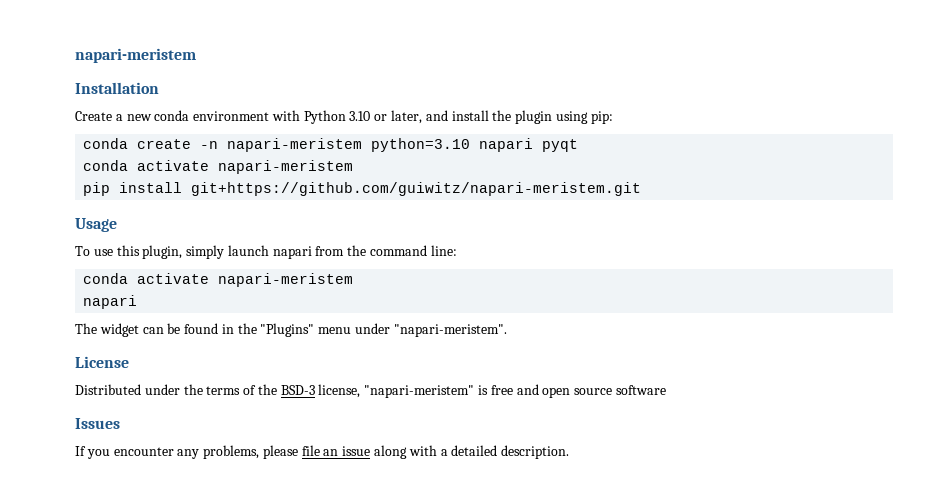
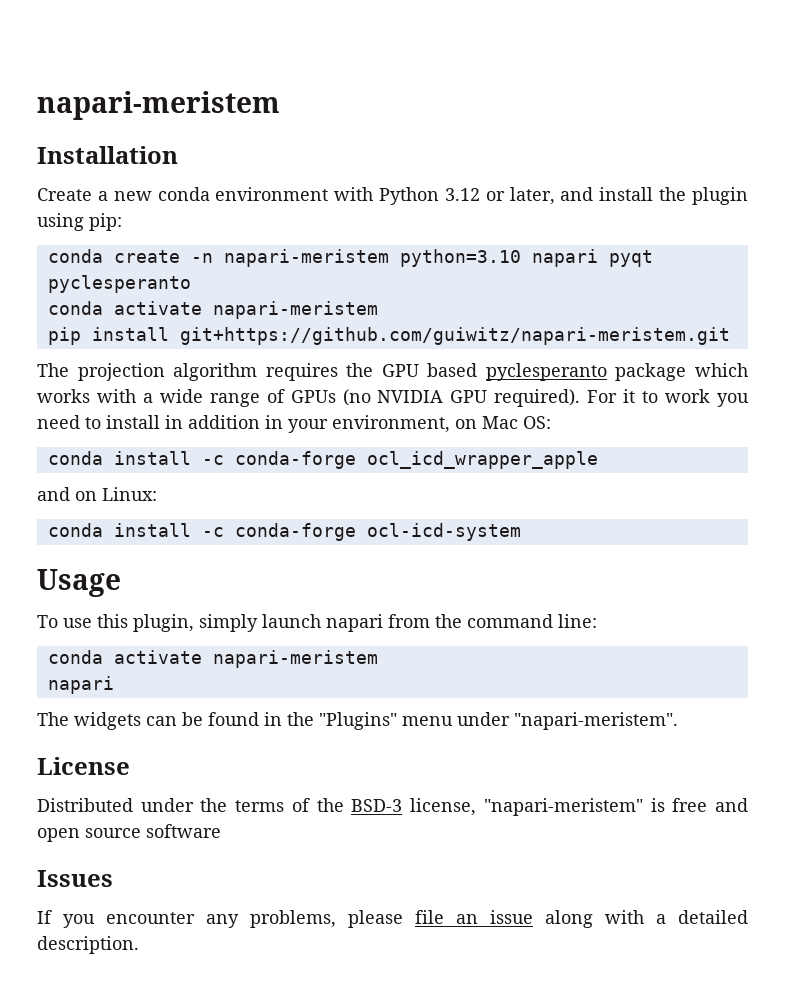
- Create a new conda environment with Python 3.10 or later, and install the plugin using pip:
+ Create a new conda environment with Python 3.12 or later, and install the plugin using pip:
- conda create -n napari-meristem python=3.10 napari pyqt
+ conda create -n napari-meristem python=3.10 napari pyqt pyclesperanto
+ The projection algorithm requires the GPU based pyclesperanto package which works with a wide range of GPUs (no NVIDIA GPU required). For it to work you need to install in addition in your environment, on Mac OS:
+ conda install -c conda-forge ocl_icd_wrapper_apple
+ and on Linux:
+ conda install -c conda-forge ocl-icd-system
- The widget can be found in the "Plugins" menu under "napari-meristem".
+ The widgets can be found in the "Plugins" menu under "napari-meristem".

